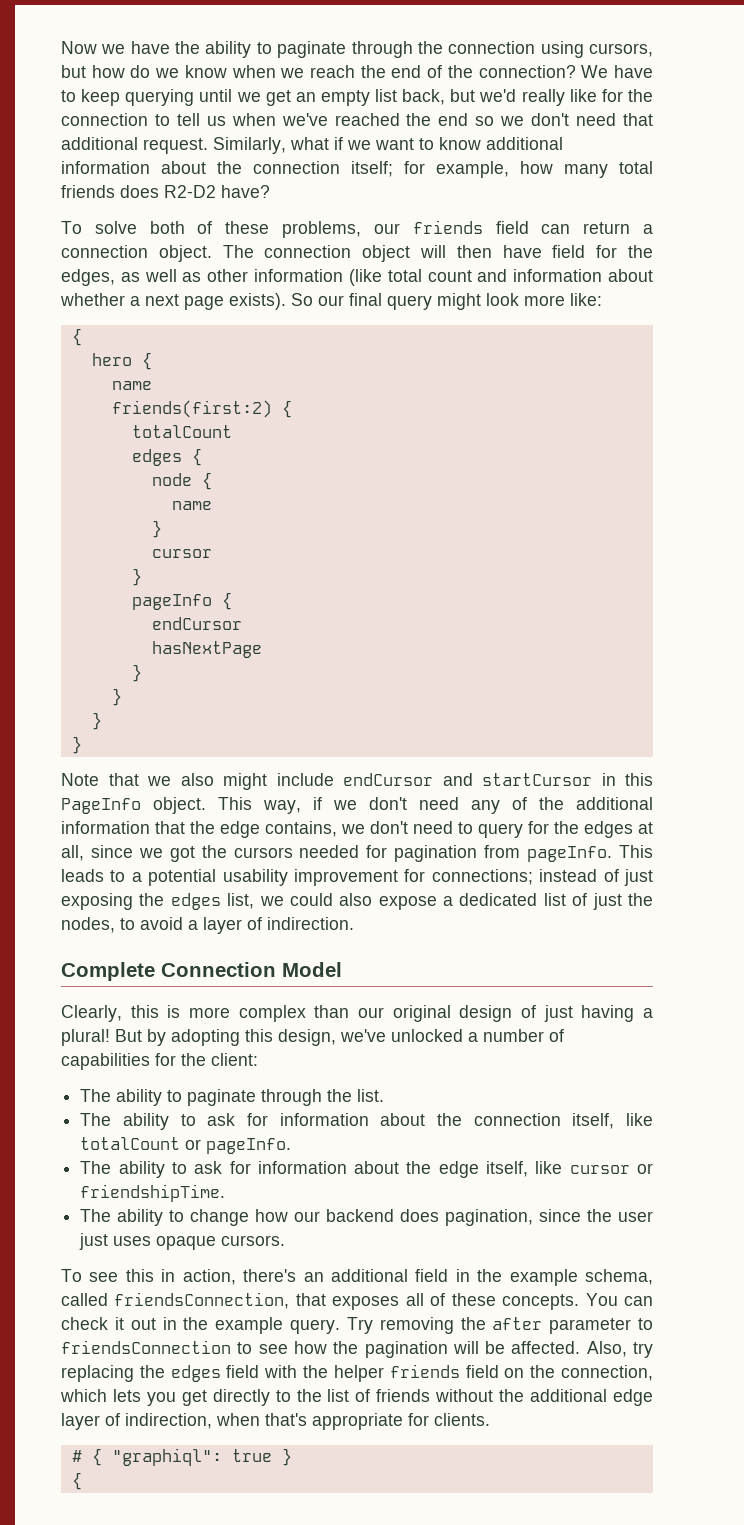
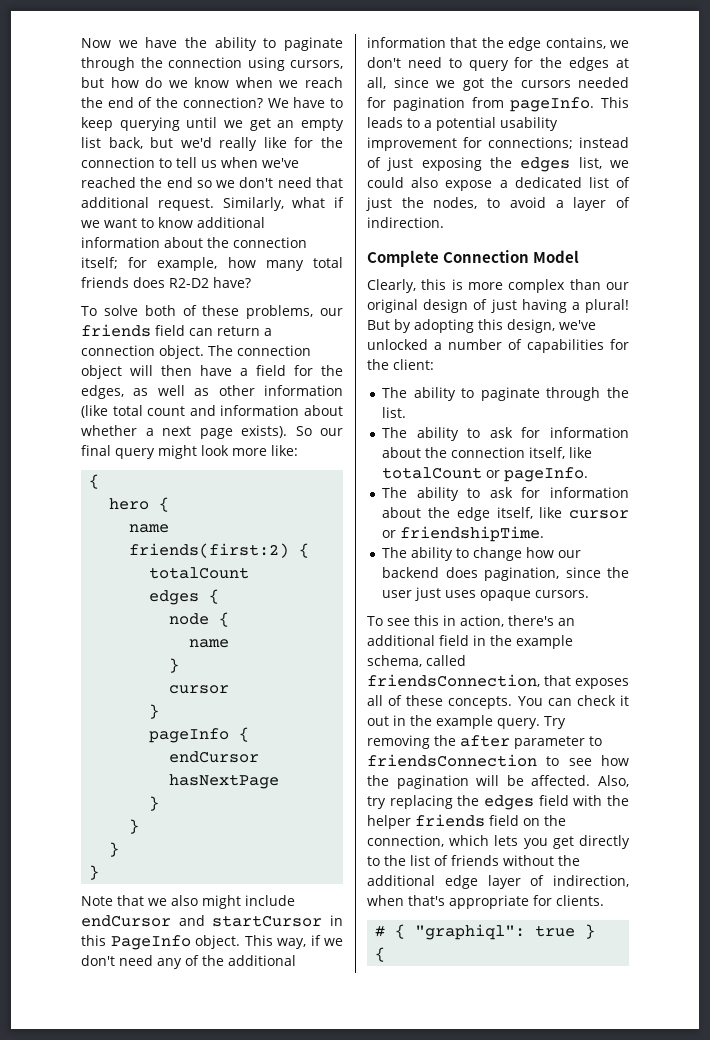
- The connection object will then have field for the edges, as well as other information (like total count and information about whether a next page exists).
+ The connection object will then have a field for the edges, as well as other information (like total count and information about whether a next page exists).

